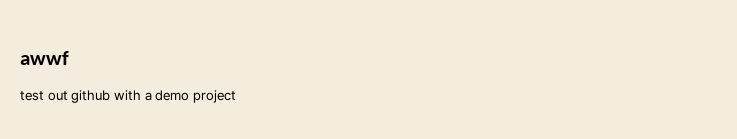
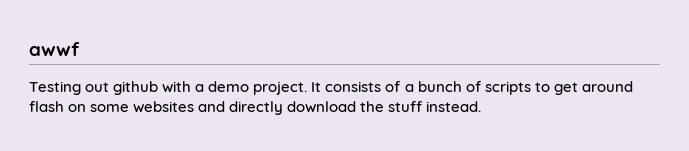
- test out github with a demo project
+ Testing out github with a demo project. It consists of a bunch of scripts to get around flash on some websites and directly download the stuff instead.

